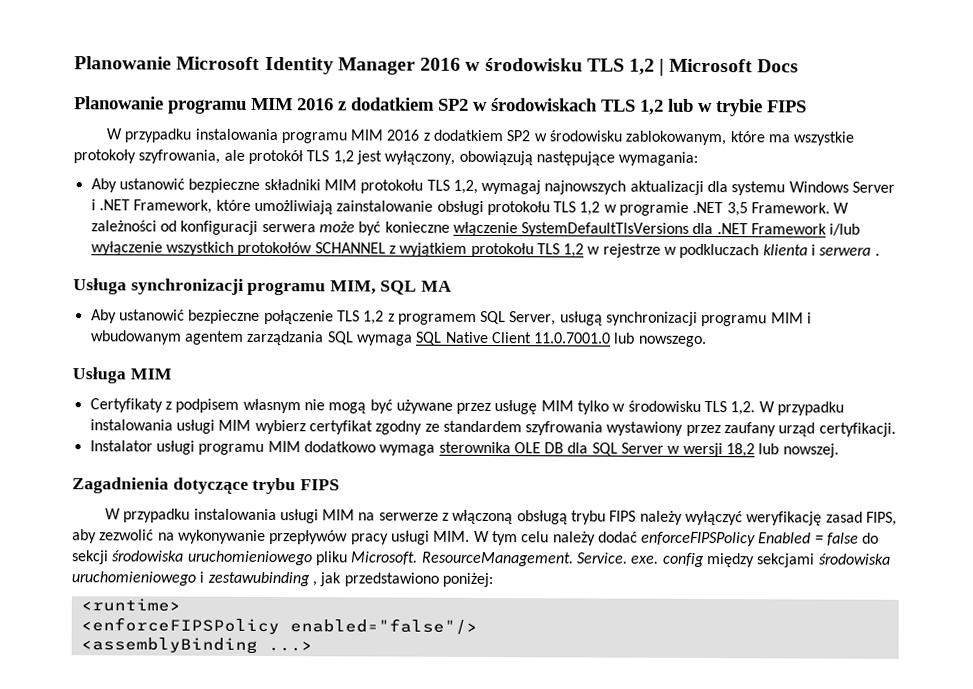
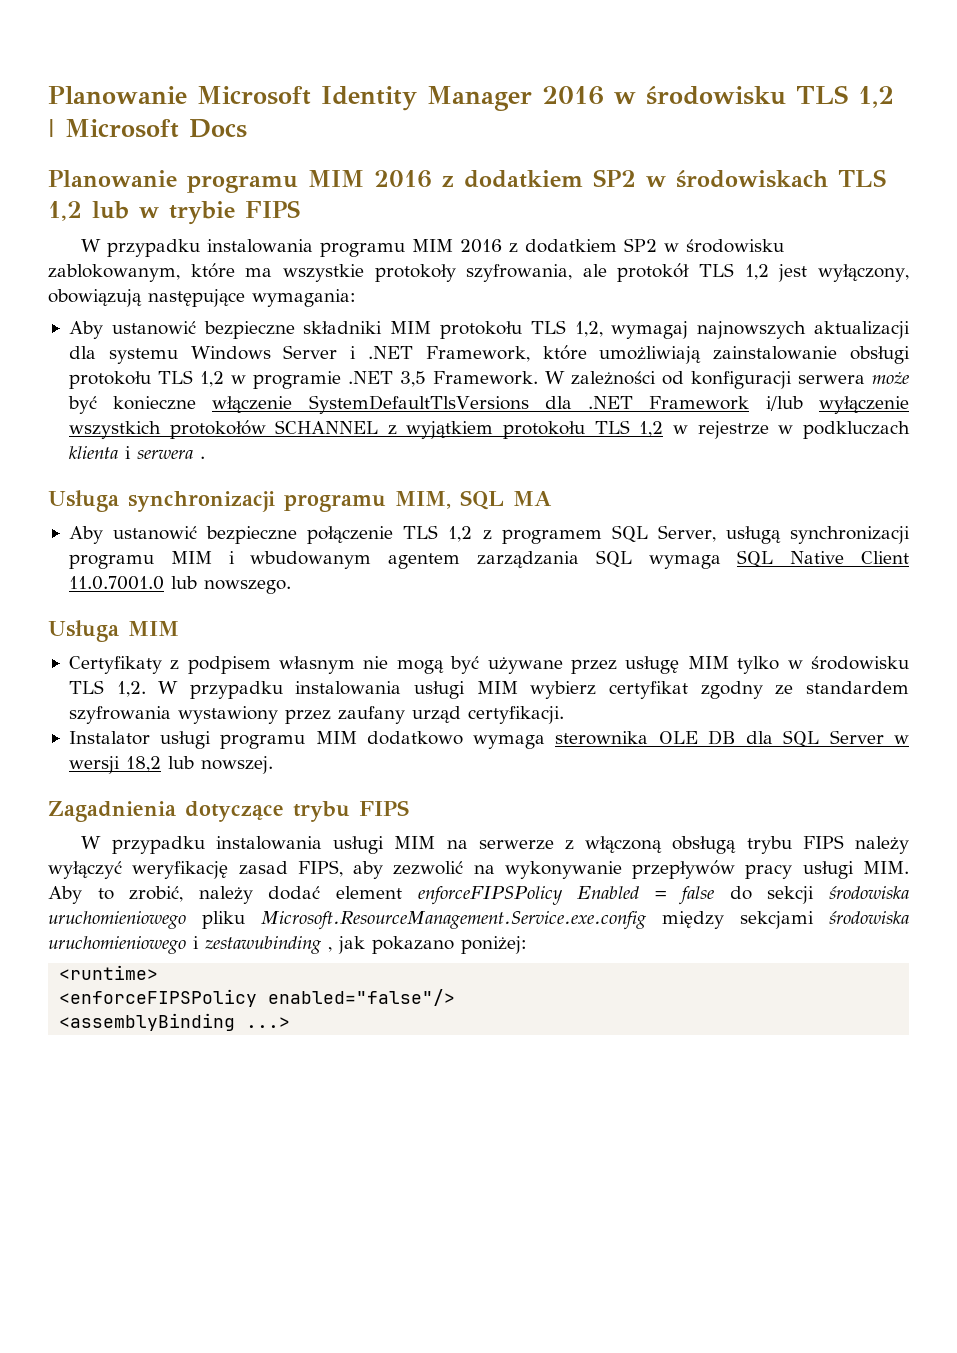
- W przypadku instalowania usługi MIM na serwerze z włączoną obsługą trybu FIPS należy wyłączyć weryfikację zasad FIPS, aby zezwolić na wykonywanie przepływów pracy usługi MIM. W tym celu należy dodać enforceFIPSPolicy Enabled = false do sekcji środowiska uruchomieniowego pliku Microsoft. ResourceManagement. Service. exe. config między sekcjami środowiska uruchomieniowego i zestawubinding , jak przedstawiono poniżej:
+ W przypadku instalowania usługi MIM na serwerze z włączoną obsługą trybu FIPS należy wyłączyć weryfikację zasad FIPS, aby zezwolić na wykonywanie przepływów pracy usługi MIM. Aby to zrobić, należy dodać element enforceFIPSPolicy Enabled = false do sekcji środowiska uruchomieniowego pliku Microsoft.ResourceManagement.Service.exe.config między sekcjami środowiska uruchomieniowego i zestawubinding , jak pokazano poniżej:

